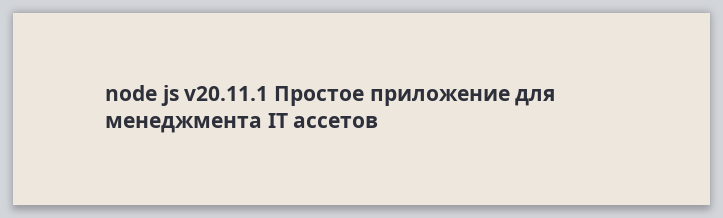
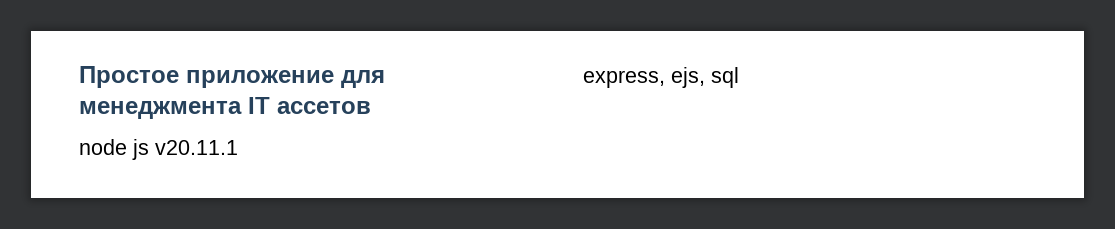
- node js v20.11.1 Простое приложение для менеджмента IT ассетов
+ Простое приложение для менеджмента IT ассетов
+ node js v20.11.1
+ express, ejs, sql

